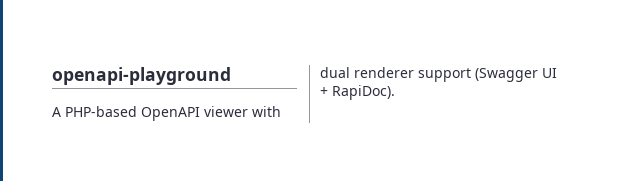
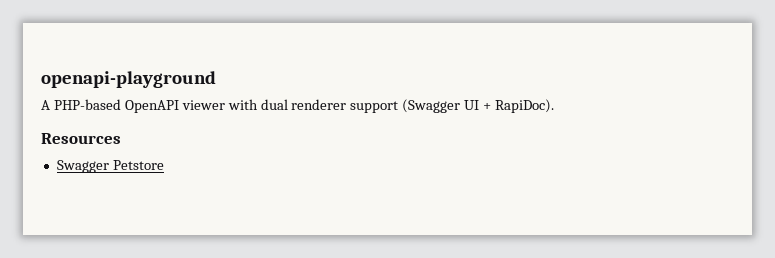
+ Resources
+ Swagger Petstore

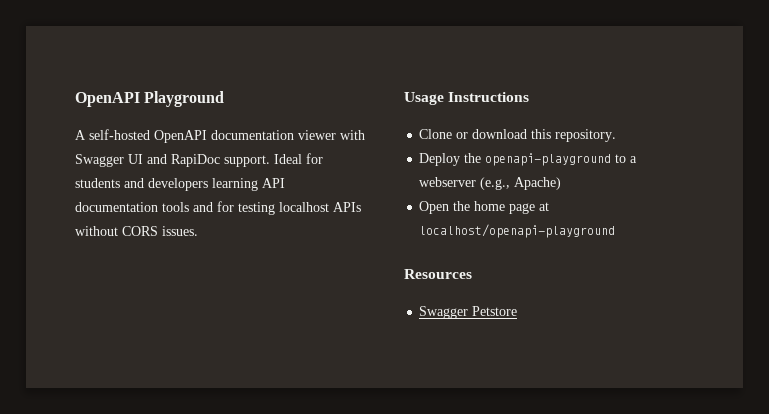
- openapi-playground
+ OpenAPI Playground
- A PHP-based OpenAPI viewer with dual renderer support (Swagger UI + RapiDoc).
+ A self-hosted OpenAPI documentation viewer with Swagger UI and RapiDoc support. Ideal for students and developers learning API documentation tools and for testing localhost APIs without CORS issues.
+ Usage Instructions
+ Clone or download this repository.
+ Deploy the openapi-playground to a webserver (e.g., Apache)
+ Open the home page at localhost/openapi-playground

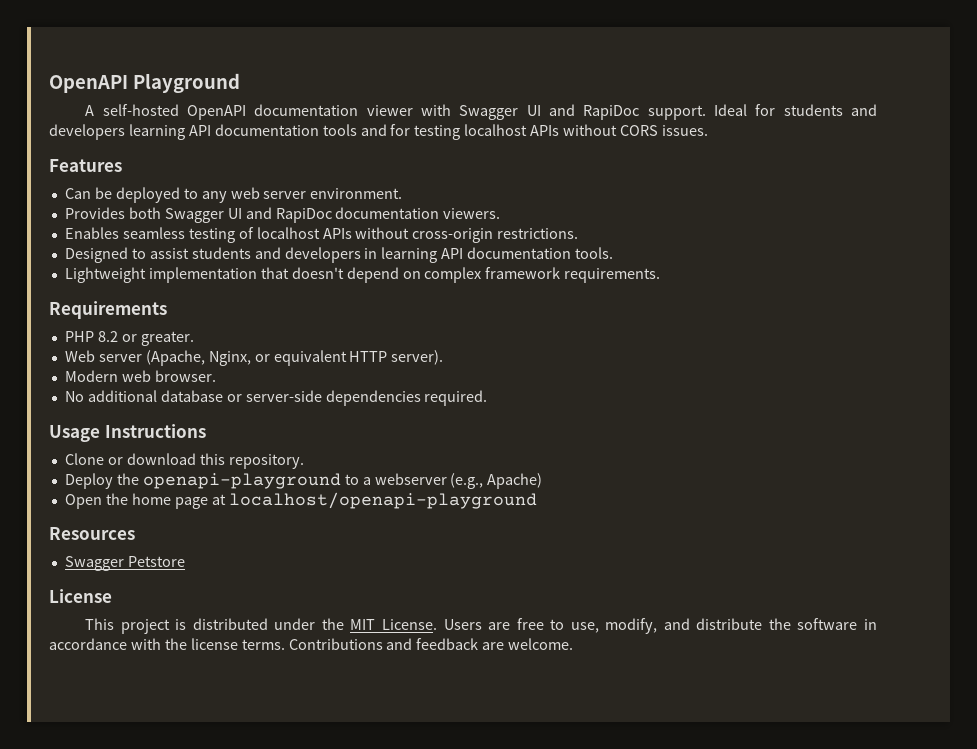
+ Features
+ Can be deployed to any web server environment.
+ Provides both Swagger UI and RapiDoc documentation viewers.
+ Enables seamless testing of localhost APIs without cross-origin restrictions.
+ Designed to assist students and developers in learning API documentation tools.
+ Lightweight implementation that doesn't depend on complex framework requirements.
+ Requirements
+ PHP 8.2 or greater.
+ Web server (Apache, Nginx, or equivalent HTTP server).
+ Modern web browser.
+ No additional database or server-side dependencies required.
+ License
+ This project is distributed under the MIT License. Users are free to use, modify, and distribute the software in accordance with the license terms. Contributions and feedback are welcome.

